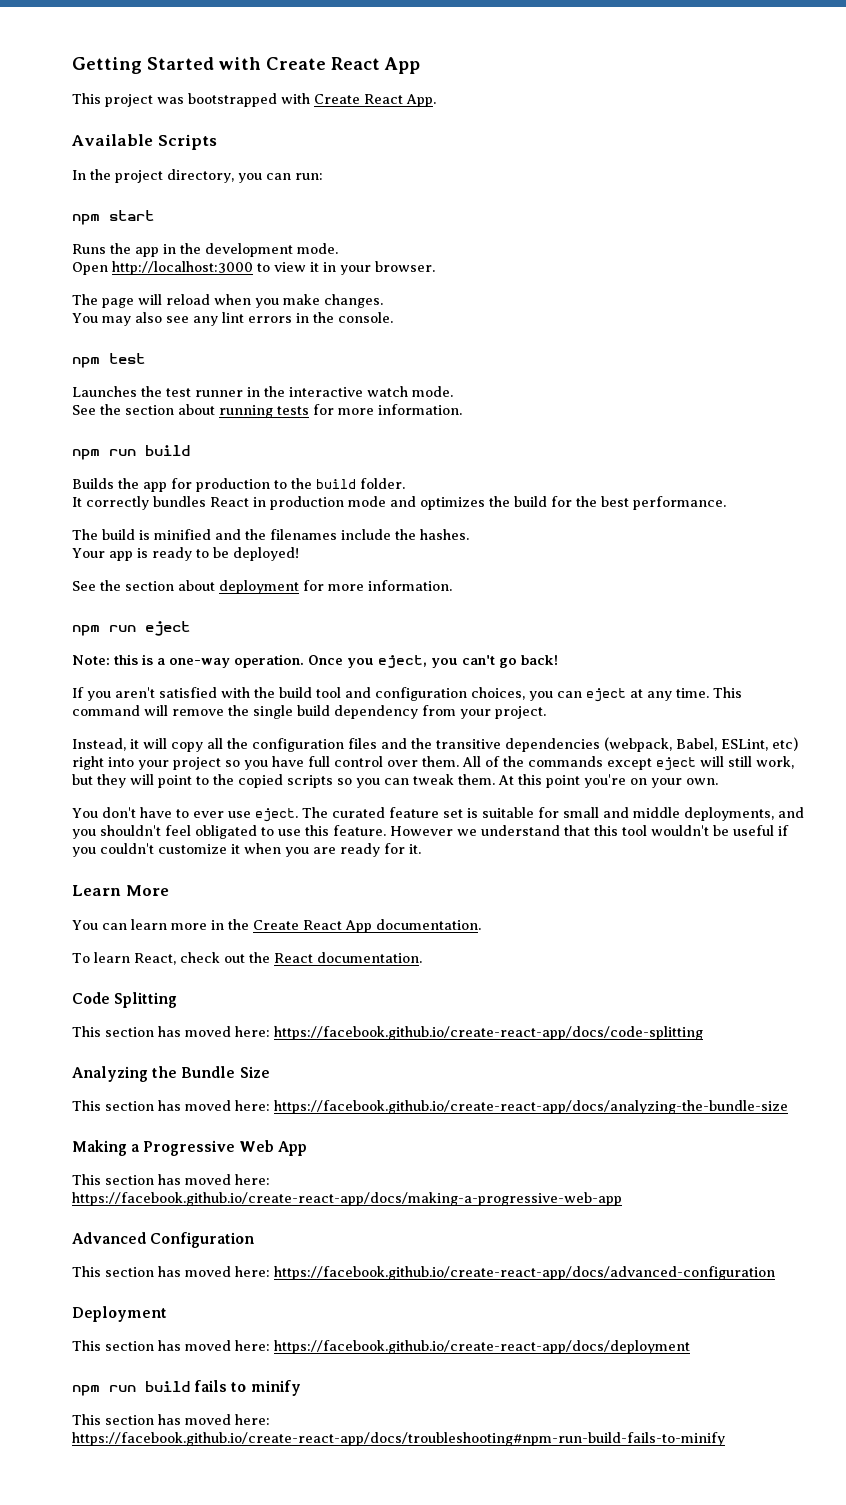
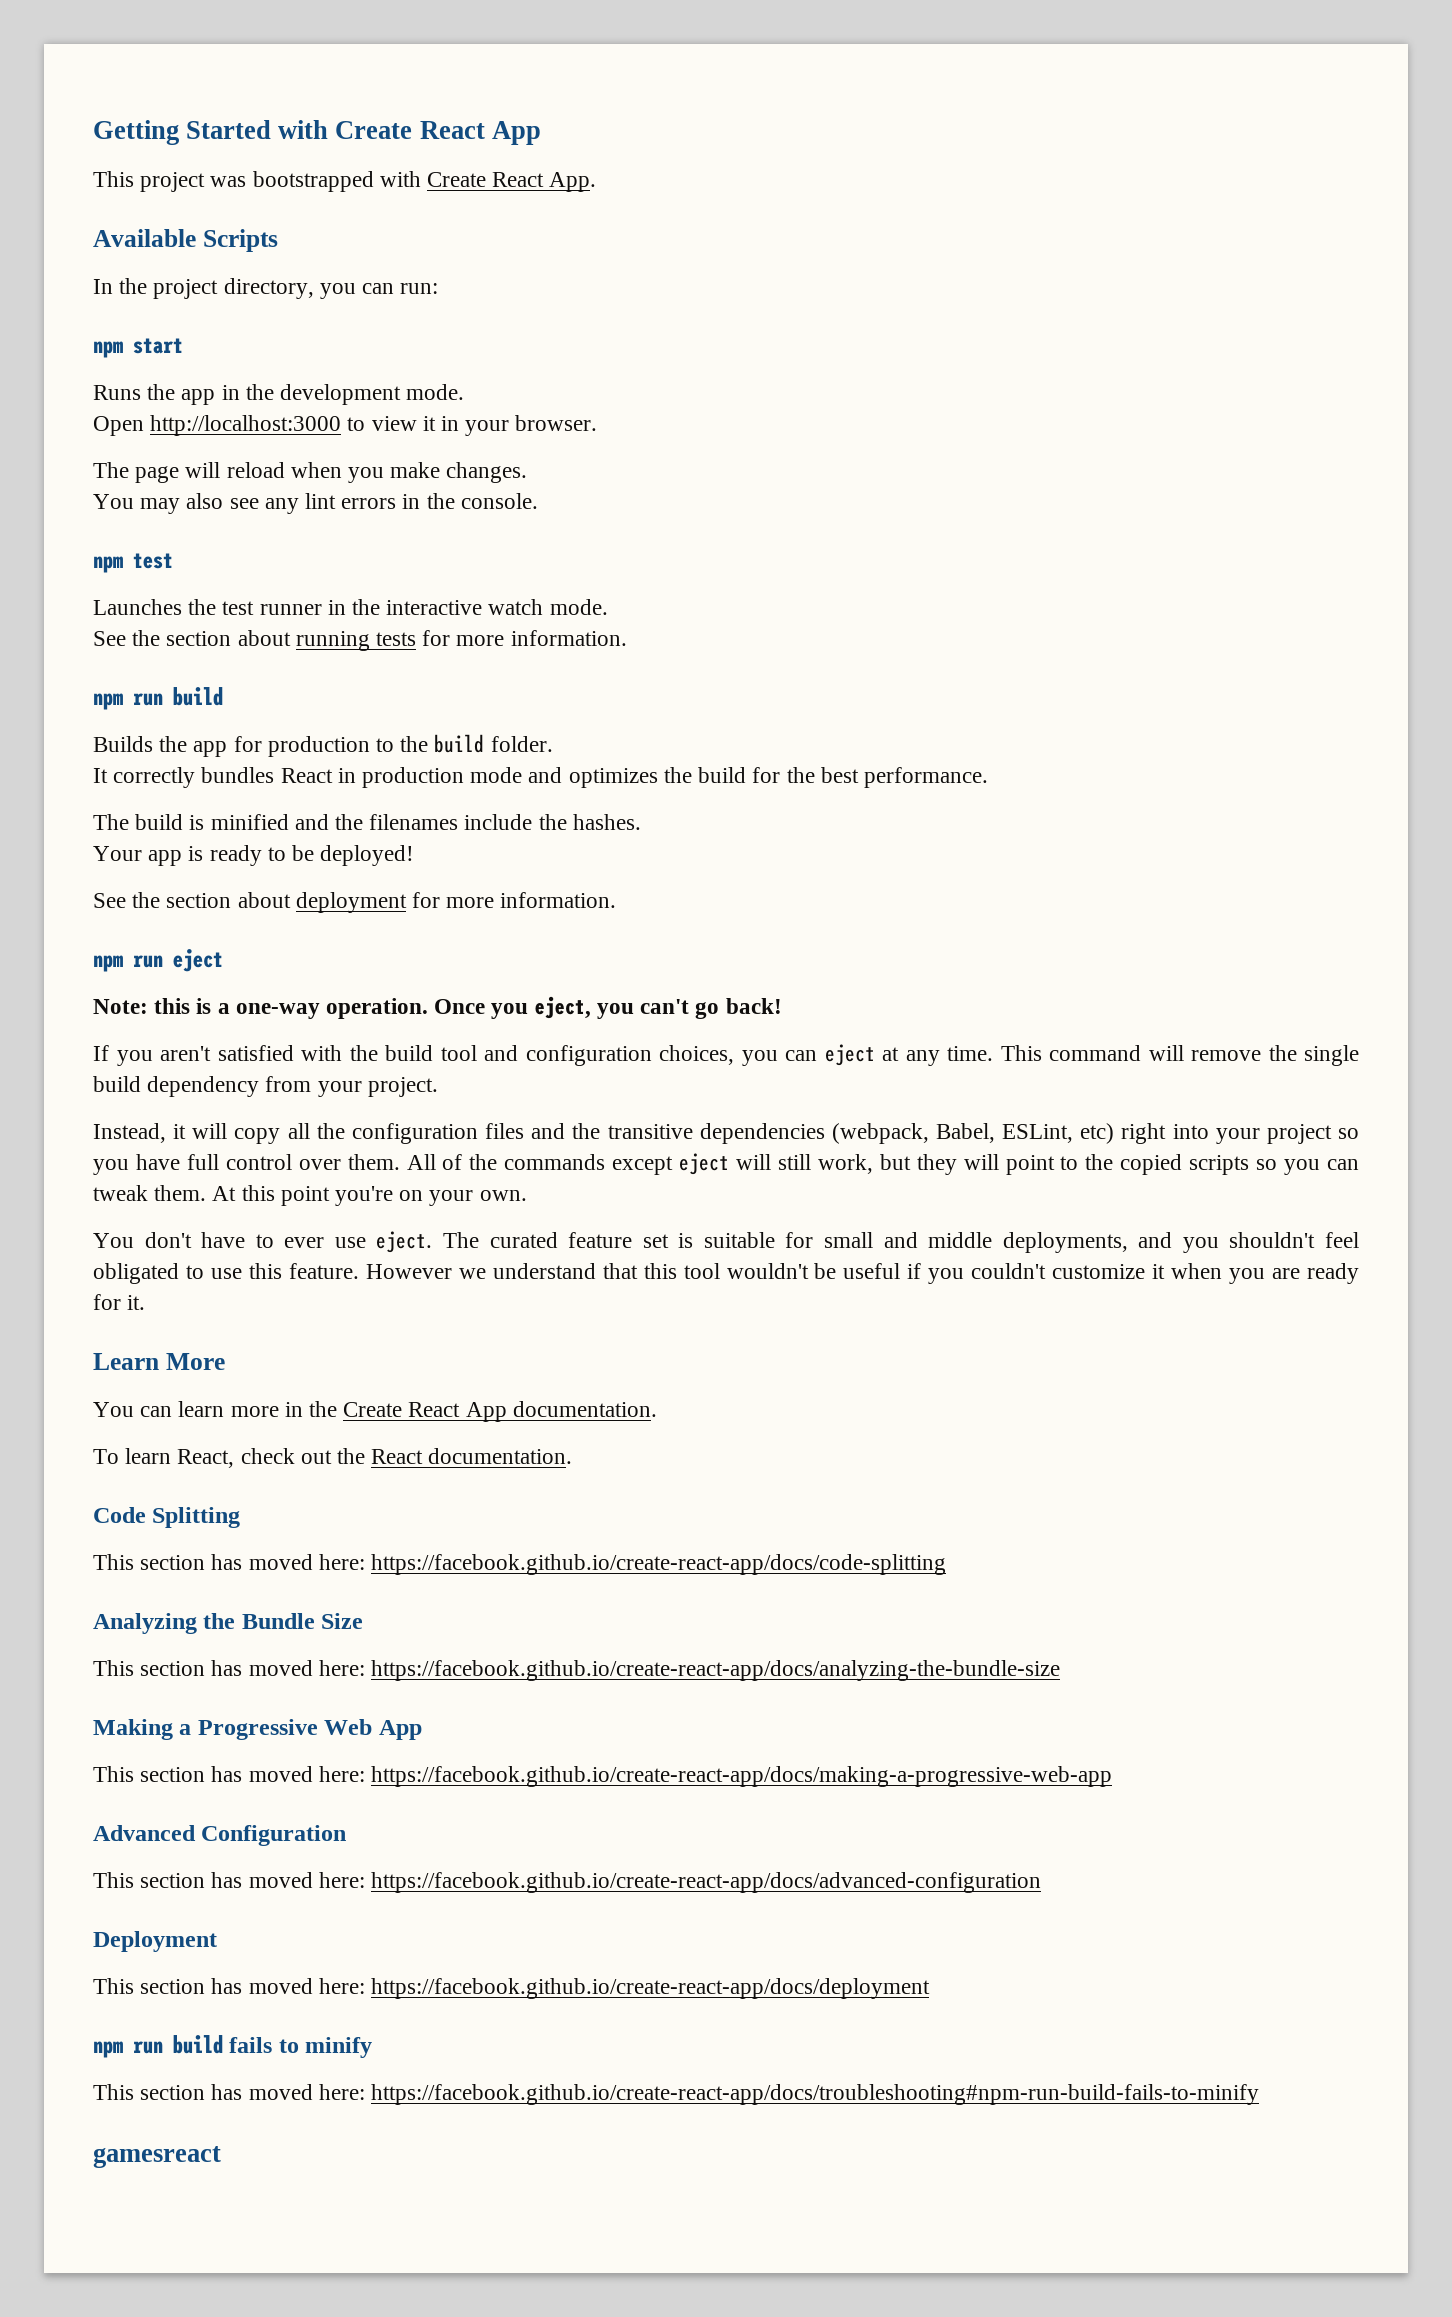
+ gamesreact

